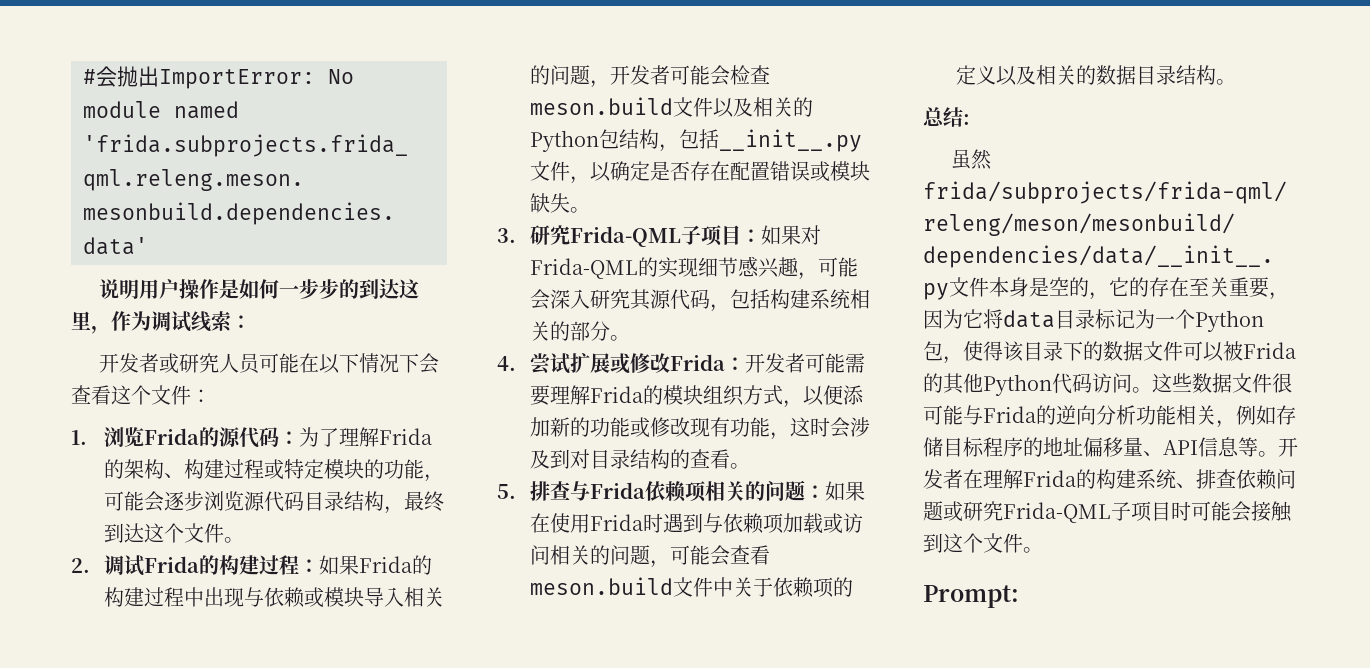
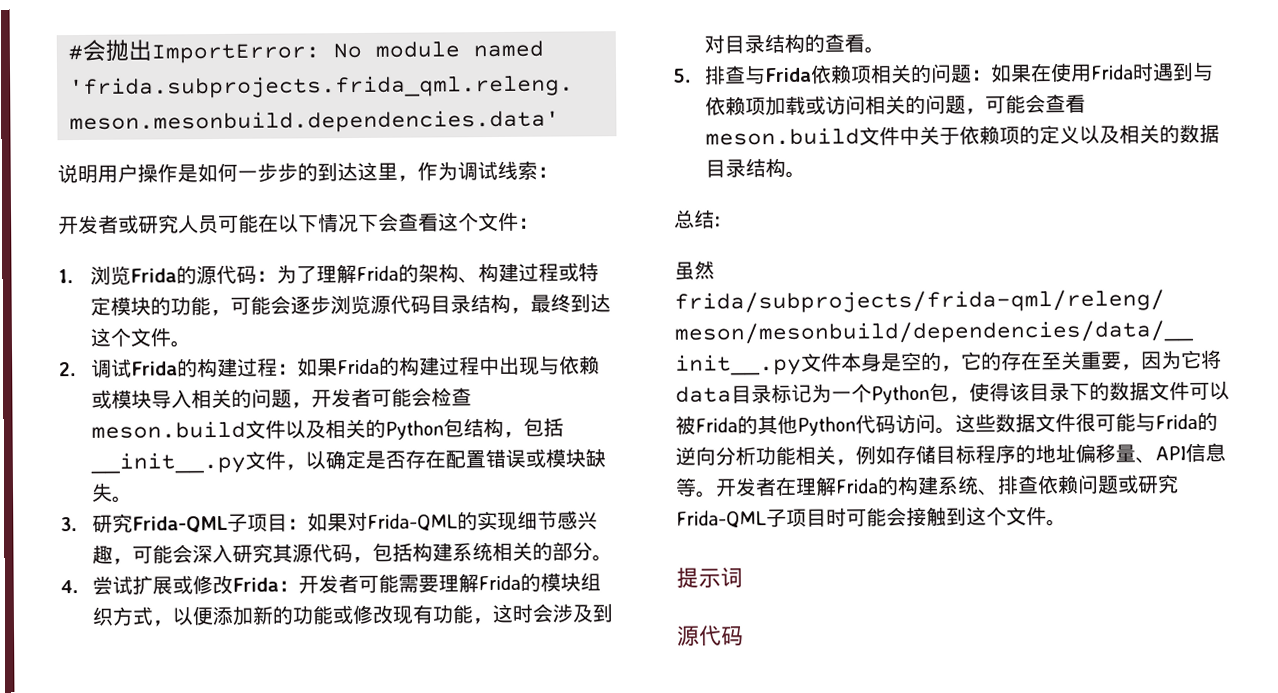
- Prompt:
+ 提示词
+ 源代码

